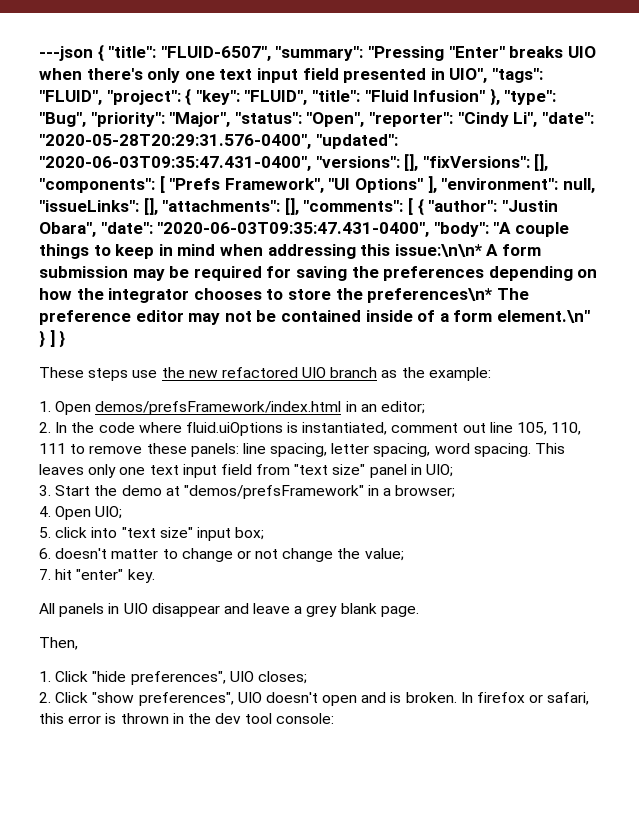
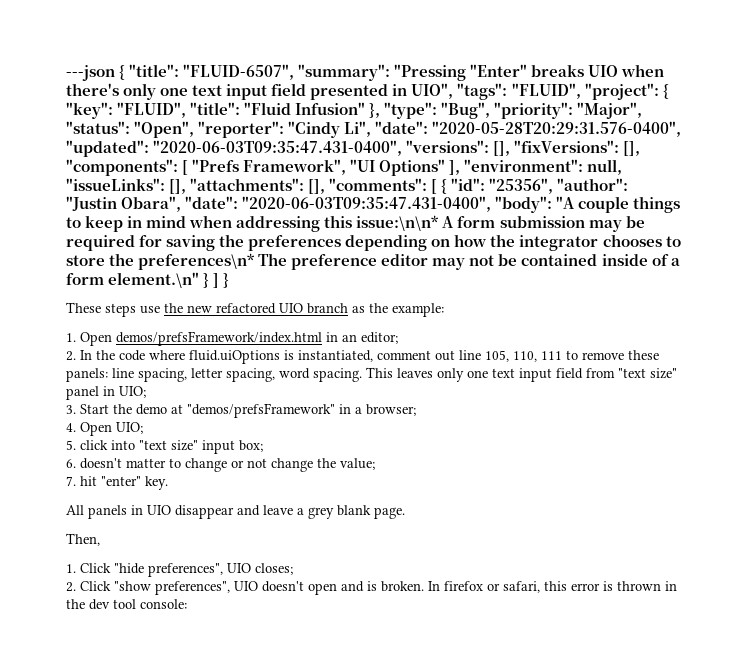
- [ { "author":
+ [ { "id": "25356", "author":

